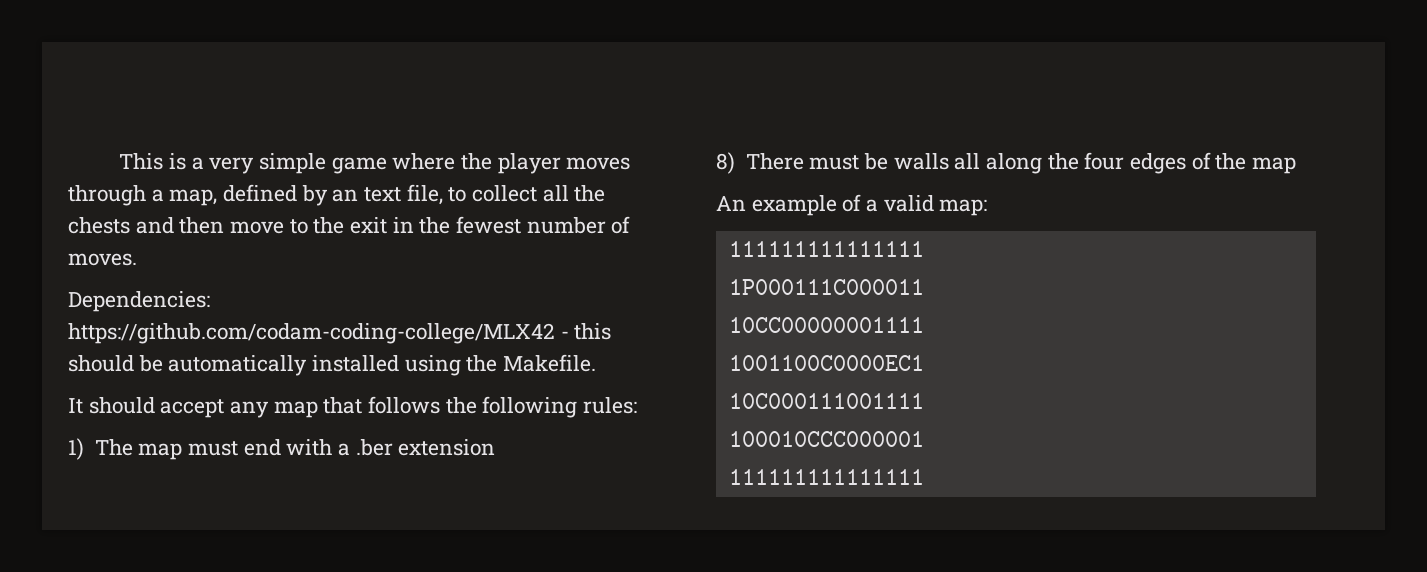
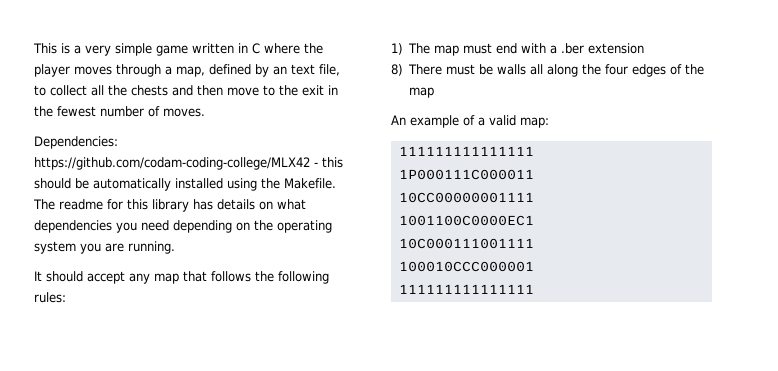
- This is a very simple game where the player moves through a map, defined by an text file, to collect all the chests and then move to the exit in the fewest number of moves.
+ This is a very simple game written in C where the player moves through a map, defined by an text file, to collect all the chests and then move to the exit in the fewest number of moves.
+ The readme for this library has details on what dependencies you need depending on the operating system you are running.

